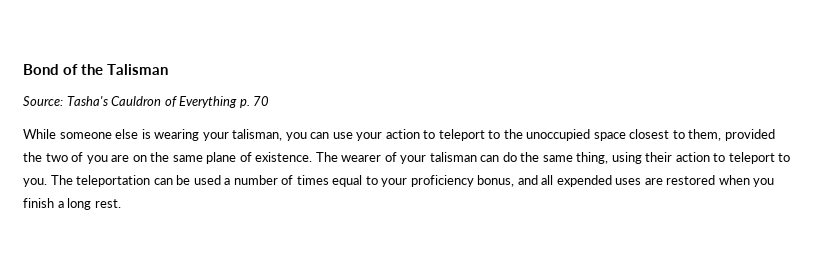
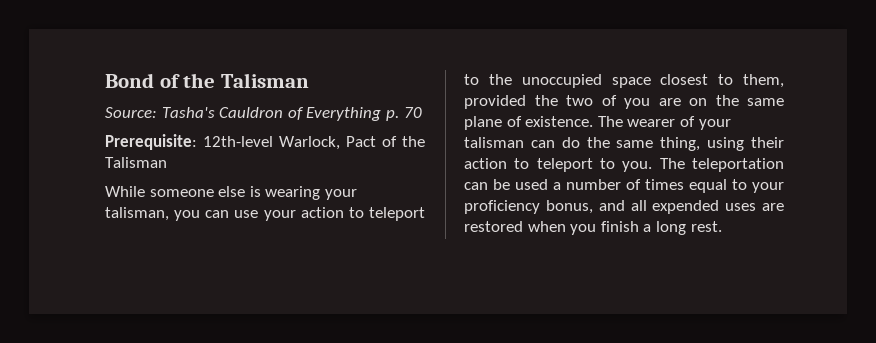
+ Prerequisite: 12th-level Warlock, Pact of the Talisman

